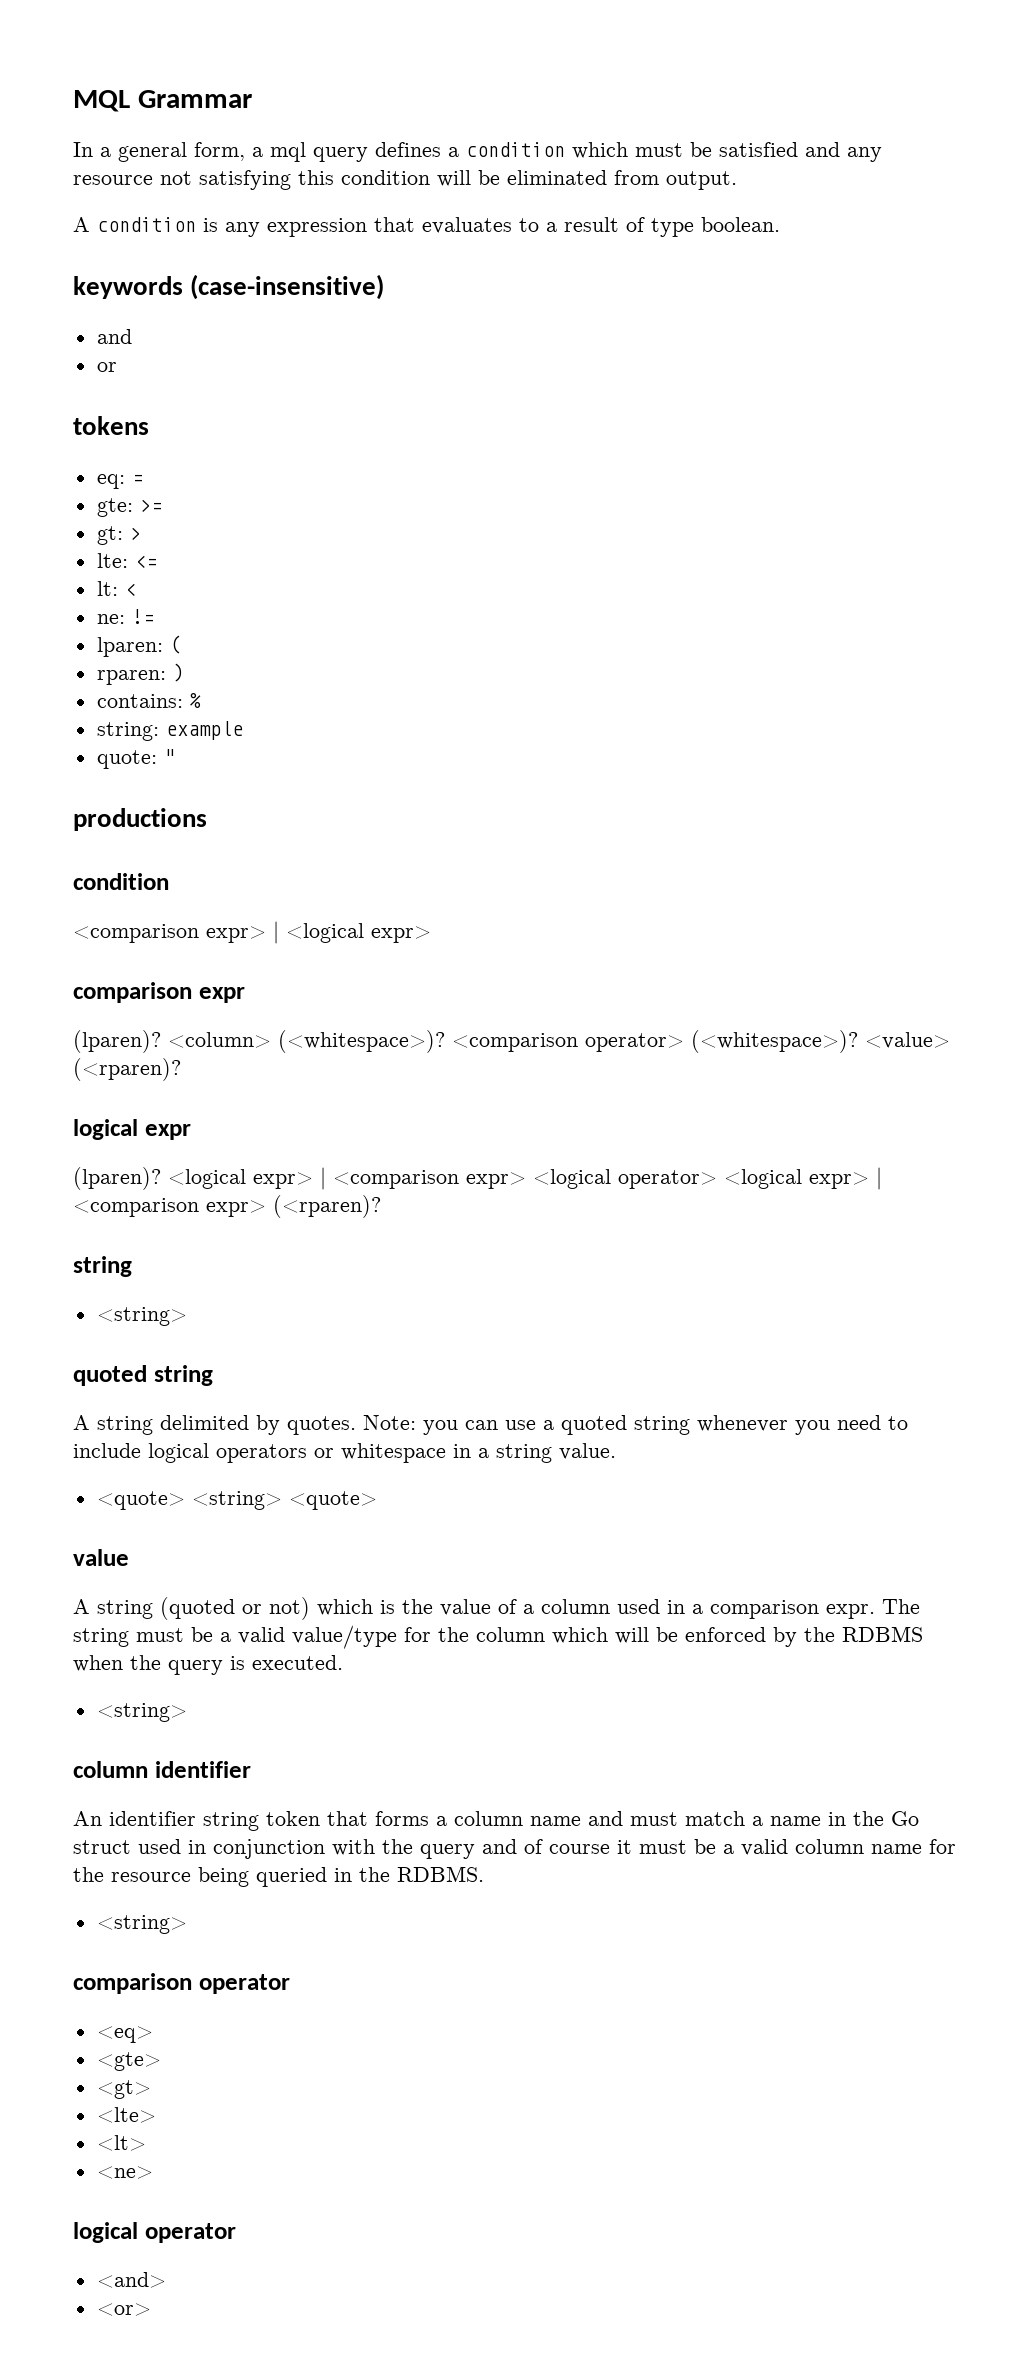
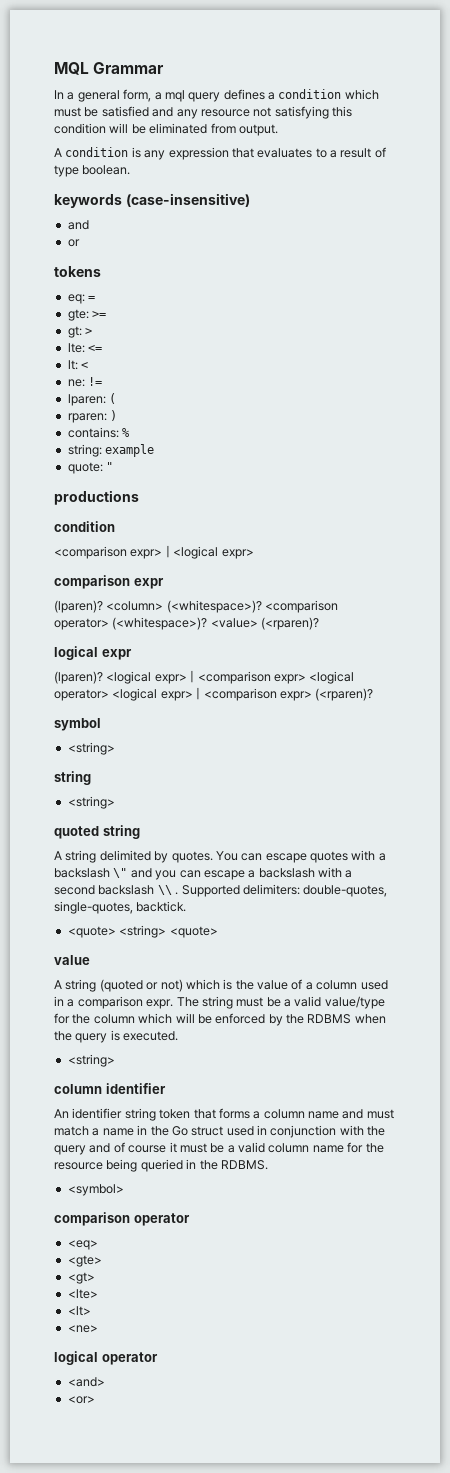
+ symbol
+ <string>
- Note: you can use a quoted string whenever you need to include logical operators or whitespace in a string value.
+ You can escape quotes with a backslash \" and you can escape a backslash with a second backslash \\ . Supported delimiters: double-quotes, single-quotes, backtick.
  An identifier string token that forms a column name and must match a name in the Go struct used in conjunction with the query and of course it must be a valid column name for the resource being queried in the RDBMS.
- <string>
+ <symbol>

